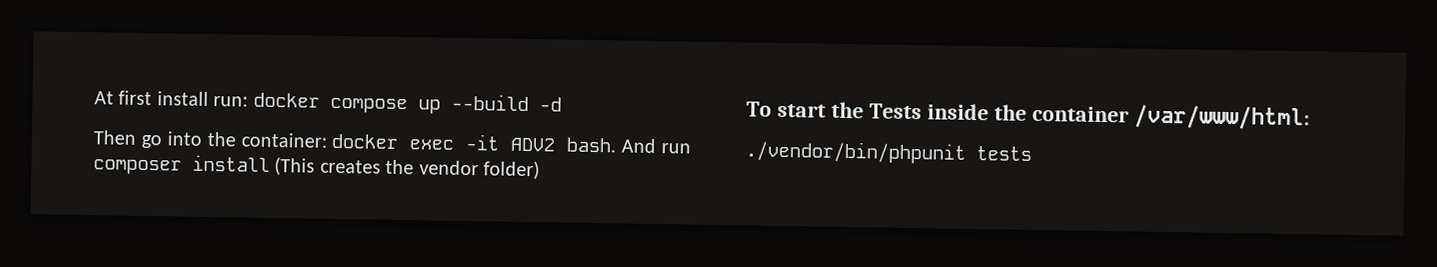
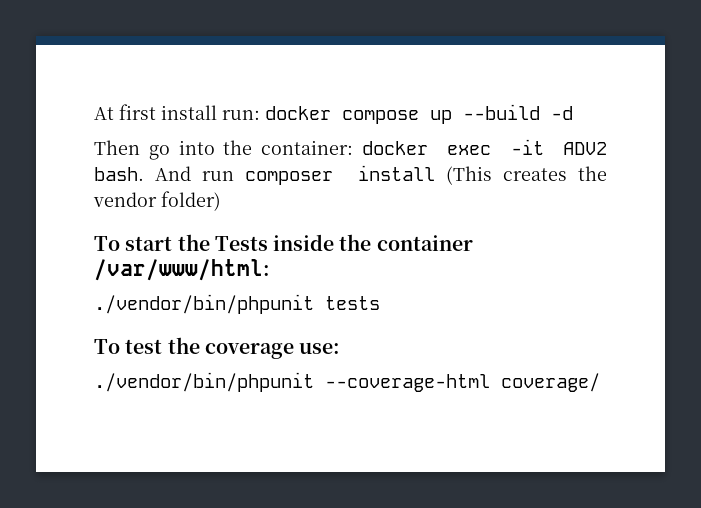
+ To test the coverage use:
+ ./vendor/bin/phpunit --coverage-html coverage/

